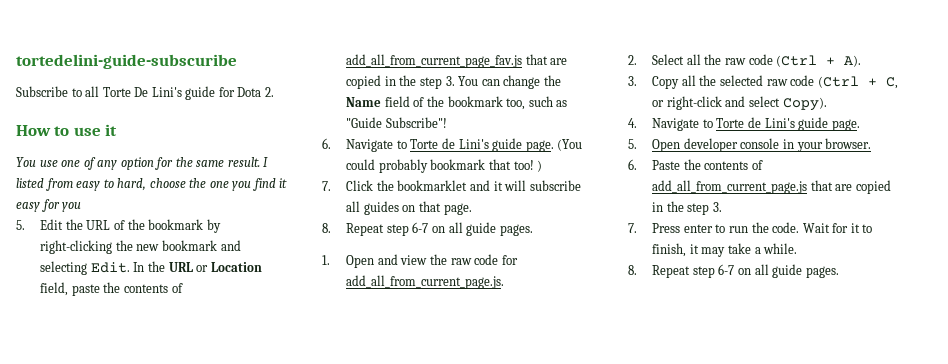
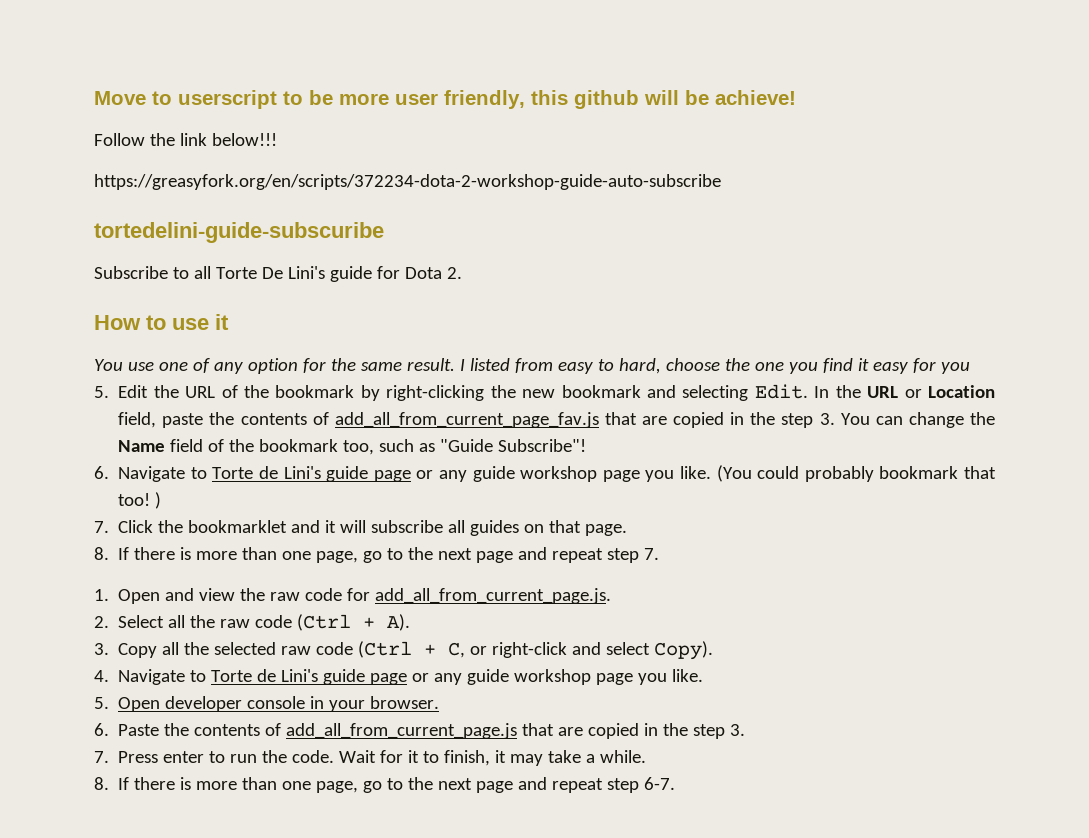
+ Move to userscript to be more user friendly, this github will be achieve!
+ Follow the link below!!!
+ https://greasyfork.org/en/scripts/372234-dota-2-workshop-guide-auto-subscribe
- 6. Navigate to Torte de Lini's guide page.
+ 6. Navigate to Torte de Lini's guide page or any guide workshop page you like.
  7. Click the bookmarklet and it will subscribe all guides on that page.
- 8. Repeat step 6-7 on all guide pages.
+ 8. If there is more than one page, go to the next page and repeat step 7.
- 4. Navigate to Torte de Lini's guide page.
+ 4. Navigate to Torte de Lini's guide page or any guide workshop page you like.
  Wait for it to finish, it may take a while.
- 8. Repeat step 6-7 on all guide pages.
+ 8. If there is more than one page, go to the next page and repeat step 6-7.

